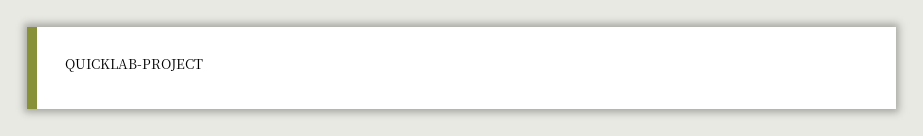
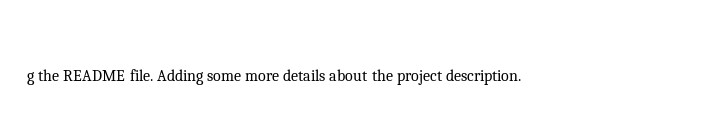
- QUICKLAB-PROJECT
+ g the README file. Adding some more details about the project description.

